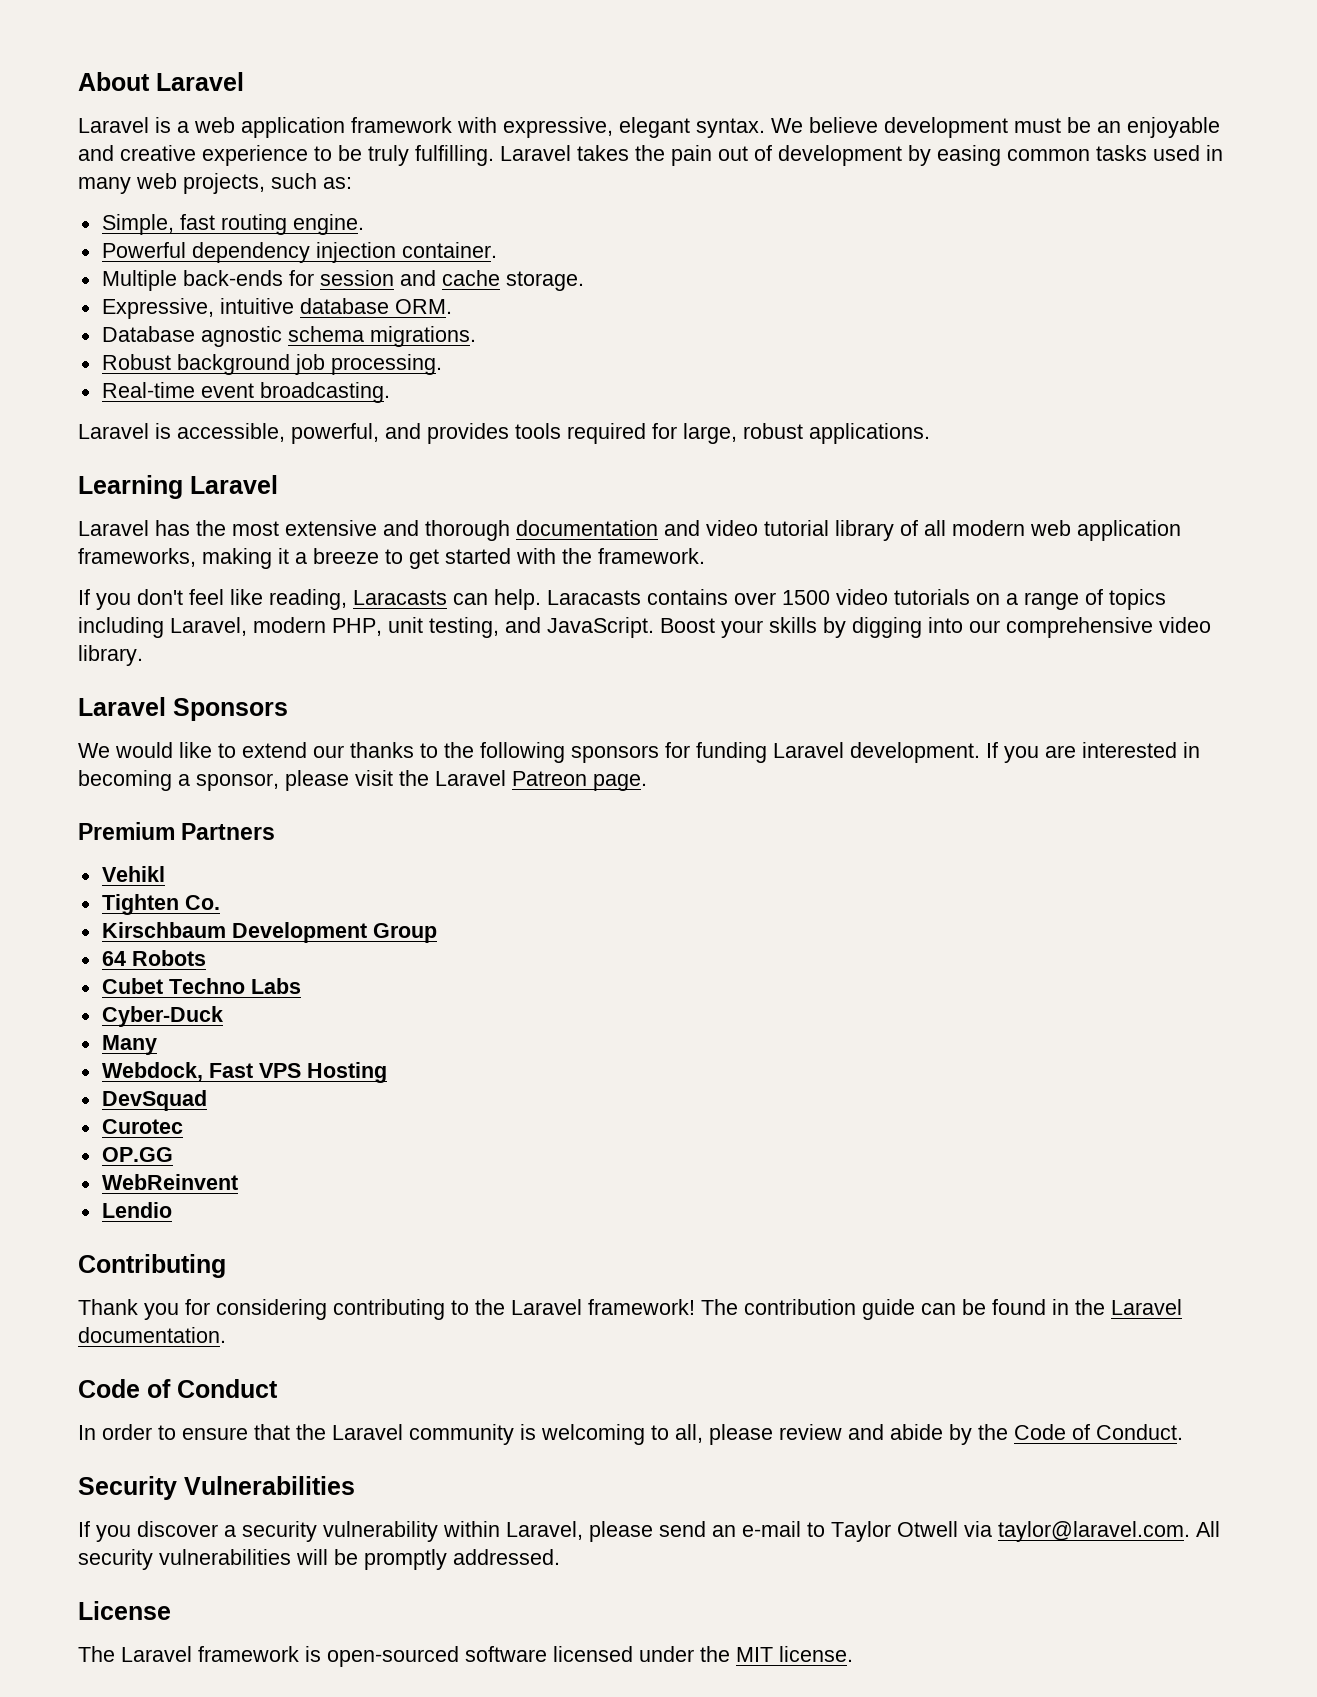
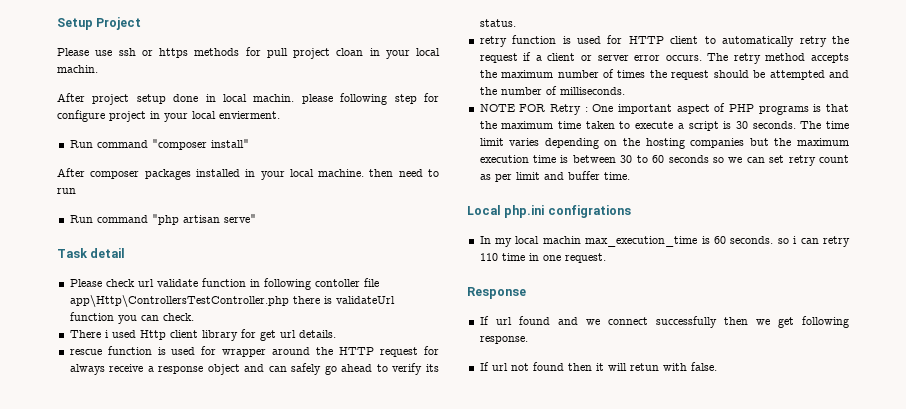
- About Laravel
- Laravel is a web application framework with expressive, elegant syntax. We believe development must be an enjoyable and creative experience to be truly fulfilling. Laravel takes the pain out of development by easing common tasks used in many web projects, such as:
- Simple, fast routing engine.
- Powerful dependency injection container.
- Multiple back-ends for session and cache storage.
- Expressive, intuitive database ORM.
- Database agnostic schema migrations.
- Robust background job processing.
- Real-time event broadcasting.
- Laravel is accessible, powerful, and provides tools required for large, robust applications.
- Learning Laravel
- Laravel has the most extensive and thorough documentation and video tutorial library of all modern web application frameworks, making it a breeze to get started with the framework.
- If you don't feel like reading, Laracasts can help. Laracasts contains over 1500 video tutorials on a range of topics including Laravel, modern PHP, unit testing, and JavaScript. Boost your skills by digging into our comprehensive video library.
- Laravel Sponsors
- We would like to extend our thanks to the following sponsors for funding Laravel development. If you are interested in becoming a sponsor, please visit the Laravel Patreon page.
- Premium Partners
- Vehikl
- Tighten Co.
- Kirschbaum Development Group
- 64 Robots
- Cubet Techno Labs
- Cyber-Duck
- Many
- Webdock, Fast VPS Hosting
- DevSquad
- Curotec
- OP.GG
- WebReinvent
- Lendio
- Contributing
- Thank you for considering contributing to the Laravel framework! The contribution guide can be found in the Laravel documentation.
- Code of Conduct
- In order to ensure that the Laravel community is welcoming to all, please review and abide by the Code of Conduct.
- Security Vulnerabilities
- If you discover a security vulnerability within Laravel, please send an e-mail to Taylor Otwell via taylor@laravel.com. All security vulnerabilities will be promptly addressed.
- License
- The Laravel framework is open-sourced software licensed under the MIT license.
+ Setup Project
+ Please use ssh or https methods for pull project cloan in your local machin.
+ After project setup done in local machin. please following step for configure project in your local envierment.
+ Run command "composer install"
+ After composer packages installed in your local machine. then need to run
+ Run command "php artisan serve"
+ Task detail
+ Please check url validate function in following contoller file app\Http\ControllersTestController.php there is validateUrl function you can check.
+ There i used Http client library for get url details.
+ rescue function is used for wrapper around the HTTP request for always receive a response object and can safely go ahead to verify its status.
+ retry function is used for HTTP client to automatically retry the request if a client or server error occurs. The retry method accepts the maximum number of times the request should be attempted and the number of milliseconds.
+ NOTE FOR Retry : One important aspect of PHP programs is that the maximum time taken to execute a script is 30 seconds. The time limit varies depending on the hosting companies but the maximum execution time is between 30 to 60 seconds so we can set retry count as per limit and buffer time.
+ Local php.ini configrations
+ In my local machin max_execution_time is 60 seconds. so i can retry 110 time in one request.
+ Response
+ If url found and we connect successfully then we get following response.
+ If url not found then it will retun with false.

